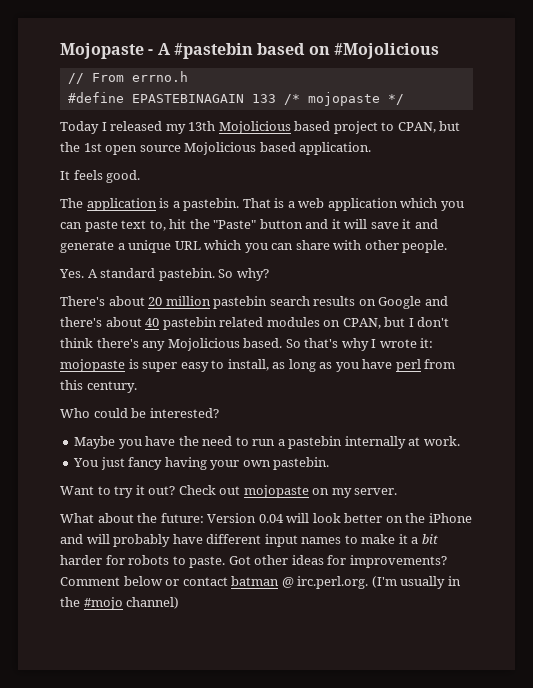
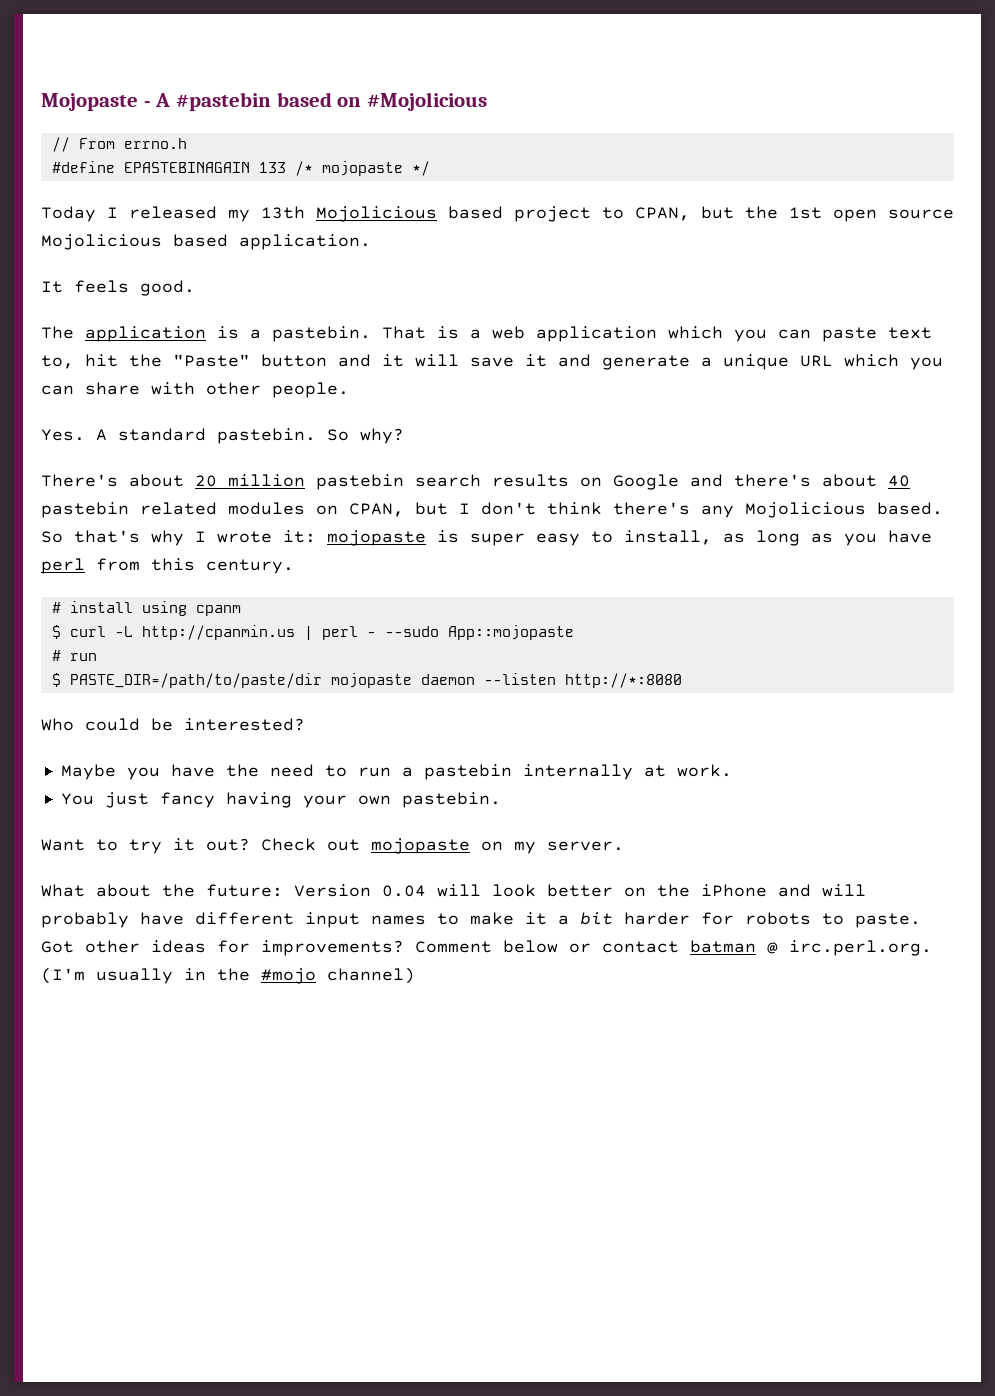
+ # install using cpanm
+ $ curl -L http://cpanmin.us | perl - --sudo App::mojopaste
+ # run
+ $ PASTE_DIR=/path/to/paste/dir mojopaste daemon --listen http://*:8080

